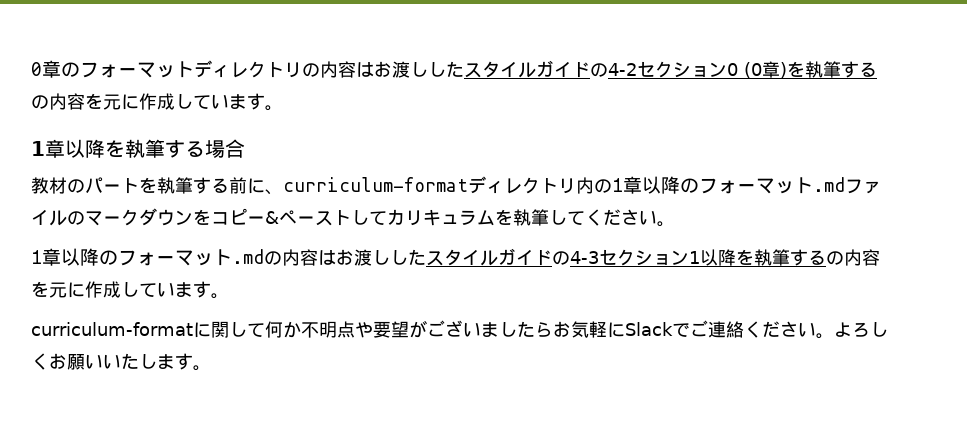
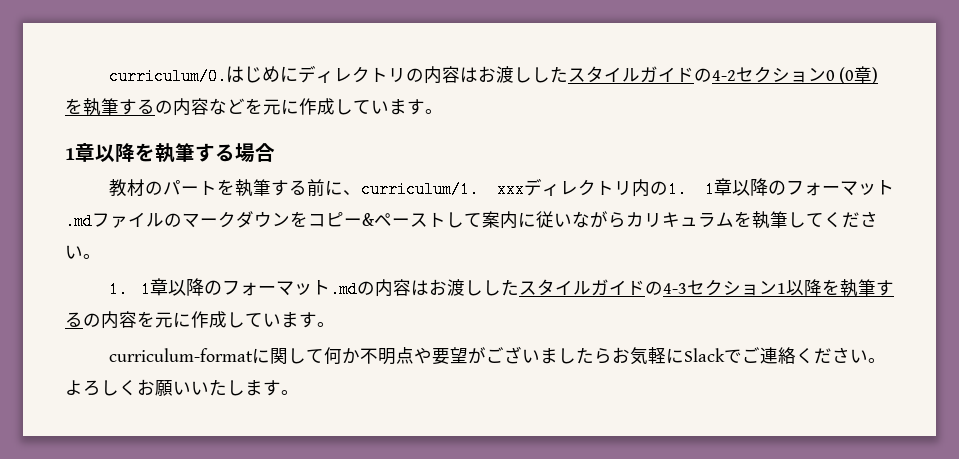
- 0章のフォーマットディレクトリの内容はお渡ししたスタイルガイドの4-2セクション0 (0章)を執筆するの内容を元に作成しています。
+ curriculum/0.はじめにディレクトリの内容はお渡ししたスタイルガイドの4-2セクション0 (0章)を執筆するの内容などを元に作成しています。
- 教材のパートを執筆する前に、curriculum-formatディレクトリ内の1章以降のフォーマット.mdファイルのマークダウンをコピー&ペーストしてカリキュラムを執筆してください。
+ 教材のパートを執筆する前に、curriculum/1. xxxディレクトリ内の1. 1章以降のフォーマット.mdファイルのマークダウンをコピー&ペーストして案内に従いながらカリキュラムを執筆してください。
- 1章以降のフォーマット.mdの内容はお渡ししたスタイルガイドの4-3セクション1以降を執筆するの内容を元に作成しています。
+ 1. 1章以降のフォーマット.mdの内容はお渡ししたスタイルガイドの4-3セクション1以降を執筆するの内容を元に作成しています。

